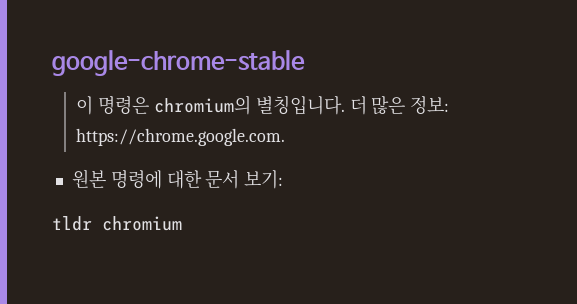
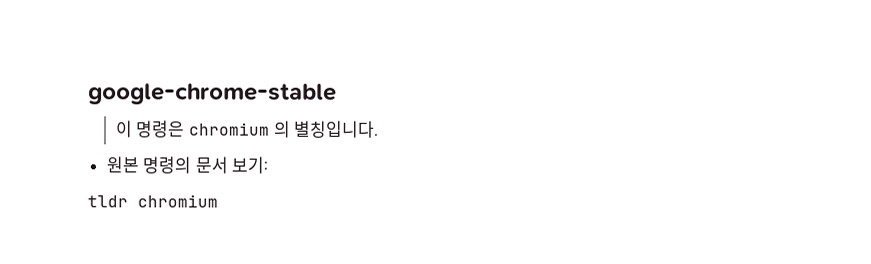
- 이 명령은 chromium의 별칭입니다. 더 많은 정보: https://chrome.google.com.
+ 이 명령은 chromium 의 별칭입니다.
- 원본 명령에 대한 문서 보기:
+ 원본 명령의 문서 보기:

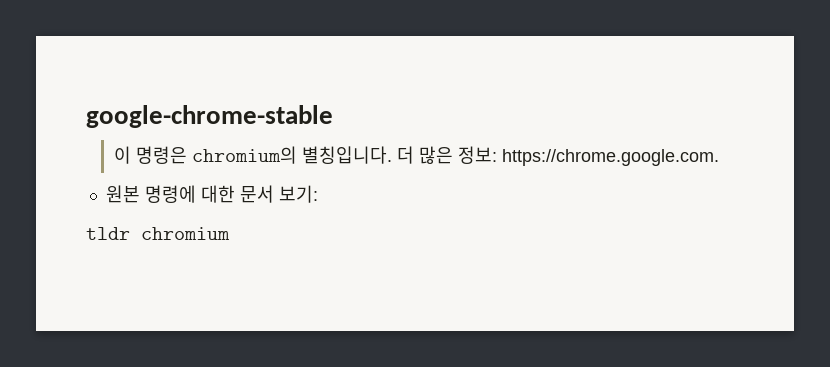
- 이 명령은 chromium 의 별칭입니다.
+ 이 명령은 chromium의 별칭입니다. 더 많은 정보: https://chrome.google.com.
- 원본 명령의 문서 보기:
+ 원본 명령에 대한 문서 보기:

